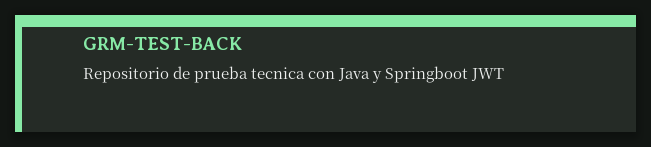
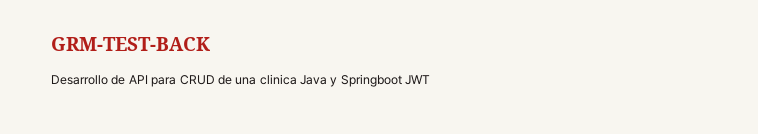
- Repositorio de prueba tecnica con Java y Springboot JWT
+ Desarrollo de API para CRUD de una clinica Java y Springboot JWT

